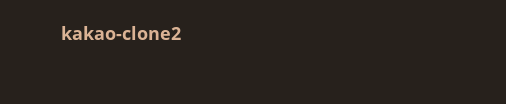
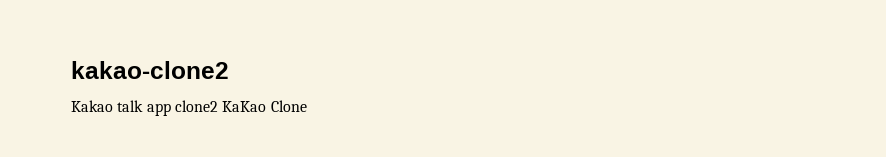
+ Kakao talk app clone2 KaKao Clone

